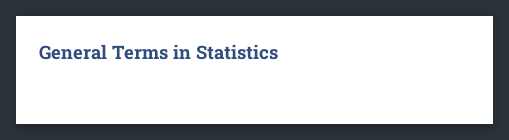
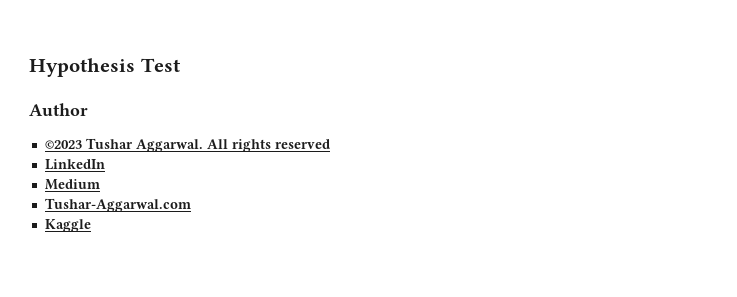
- General Terms in Statistics
+ Hypothesis Test
+ Author
+ ©2023 Tushar Aggarwal. All rights reserved
+ LinkedIn
+ Medium
+ Tushar-Aggarwal.com
+ Kaggle

